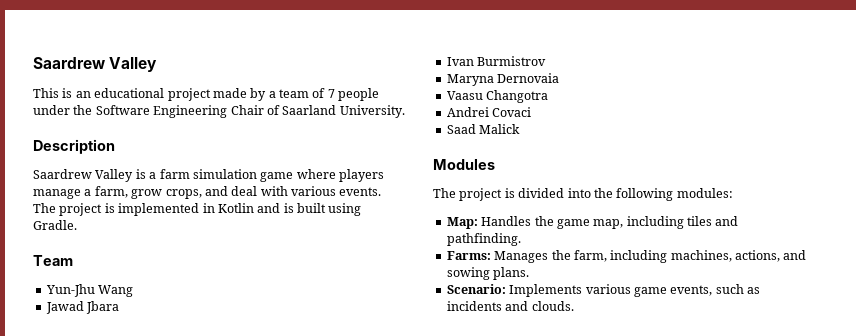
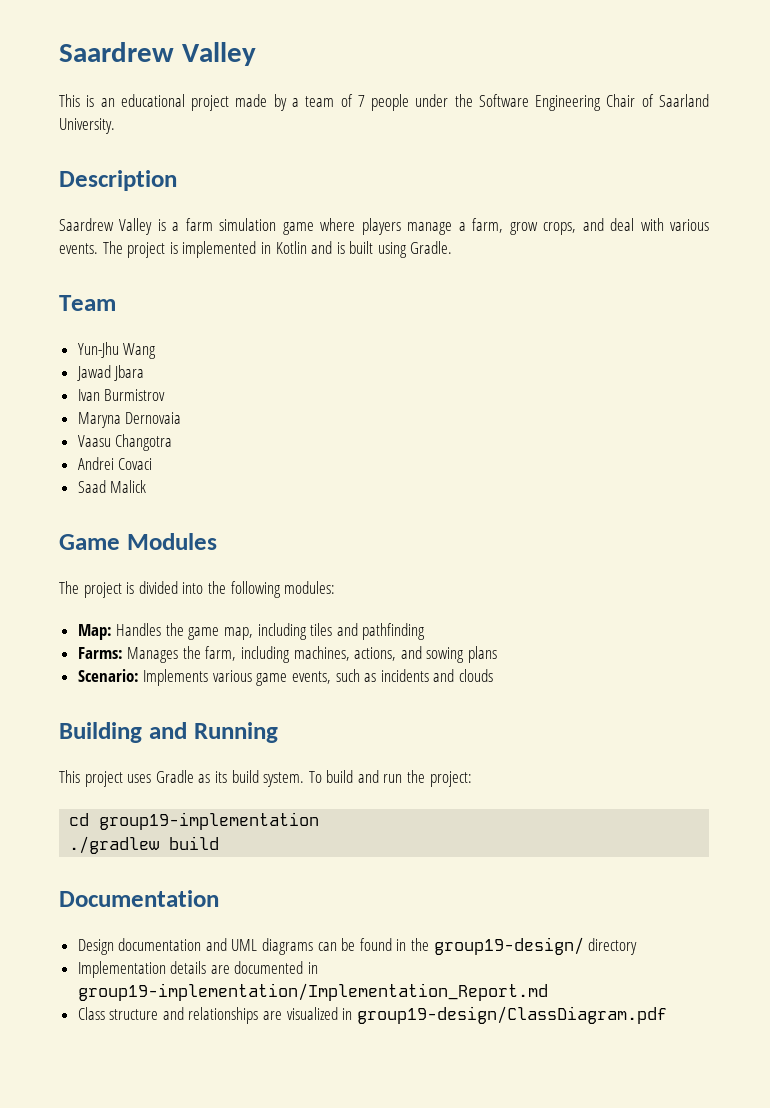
- Modules
+ Game Modules
- Map: Handles the game map, including tiles and pathfinding.
+ Map: Handles the game map, including tiles and pathfinding
- Farms: Manages the farm, including machines, actions, and sowing plans.
+ Farms: Manages the farm, including machines, actions, and sowing plans
- Scenario: Implements various game events, such as incidents and clouds.
+ Scenario: Implements various game events, such as incidents and clouds
+ Building and Running
+ This project uses Gradle as its build system. To build and run the project:
+ cd group19-implementation
+ ./gradlew build
+ Documentation
+ Design documentation and UML diagrams can be found in the group19-design/ directory
+ Implementation details are documented in group19-implementation/Implementation_Report.md
+ Class structure and relationships are visualized in group19-design/ClassDiagram.pdf

